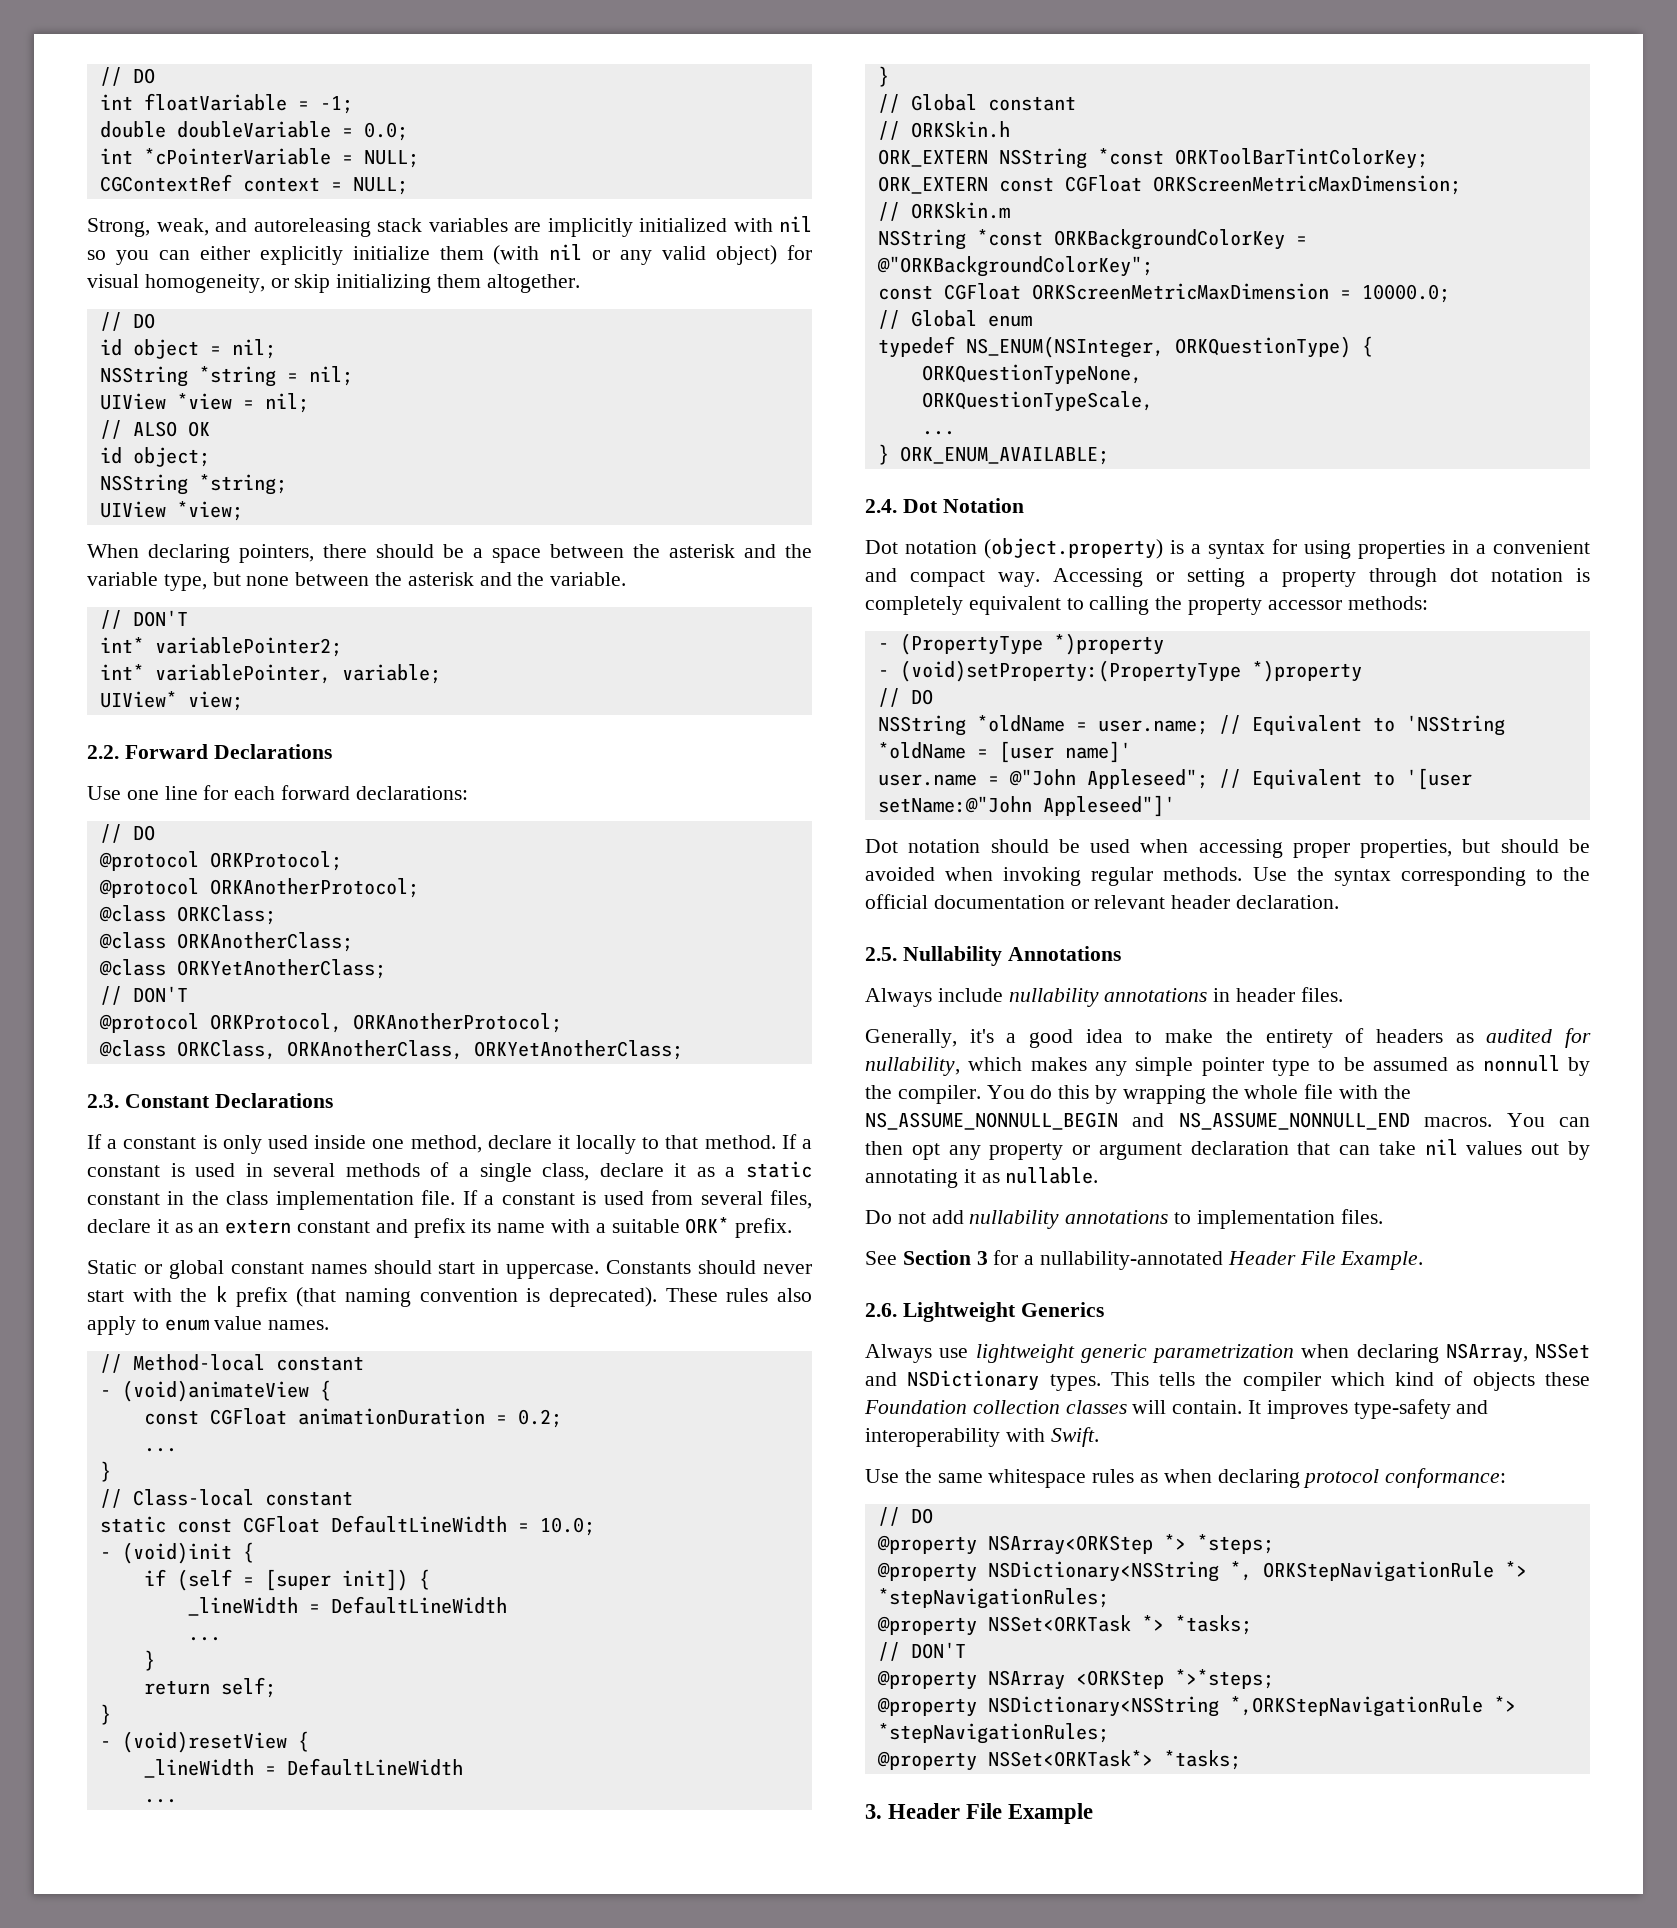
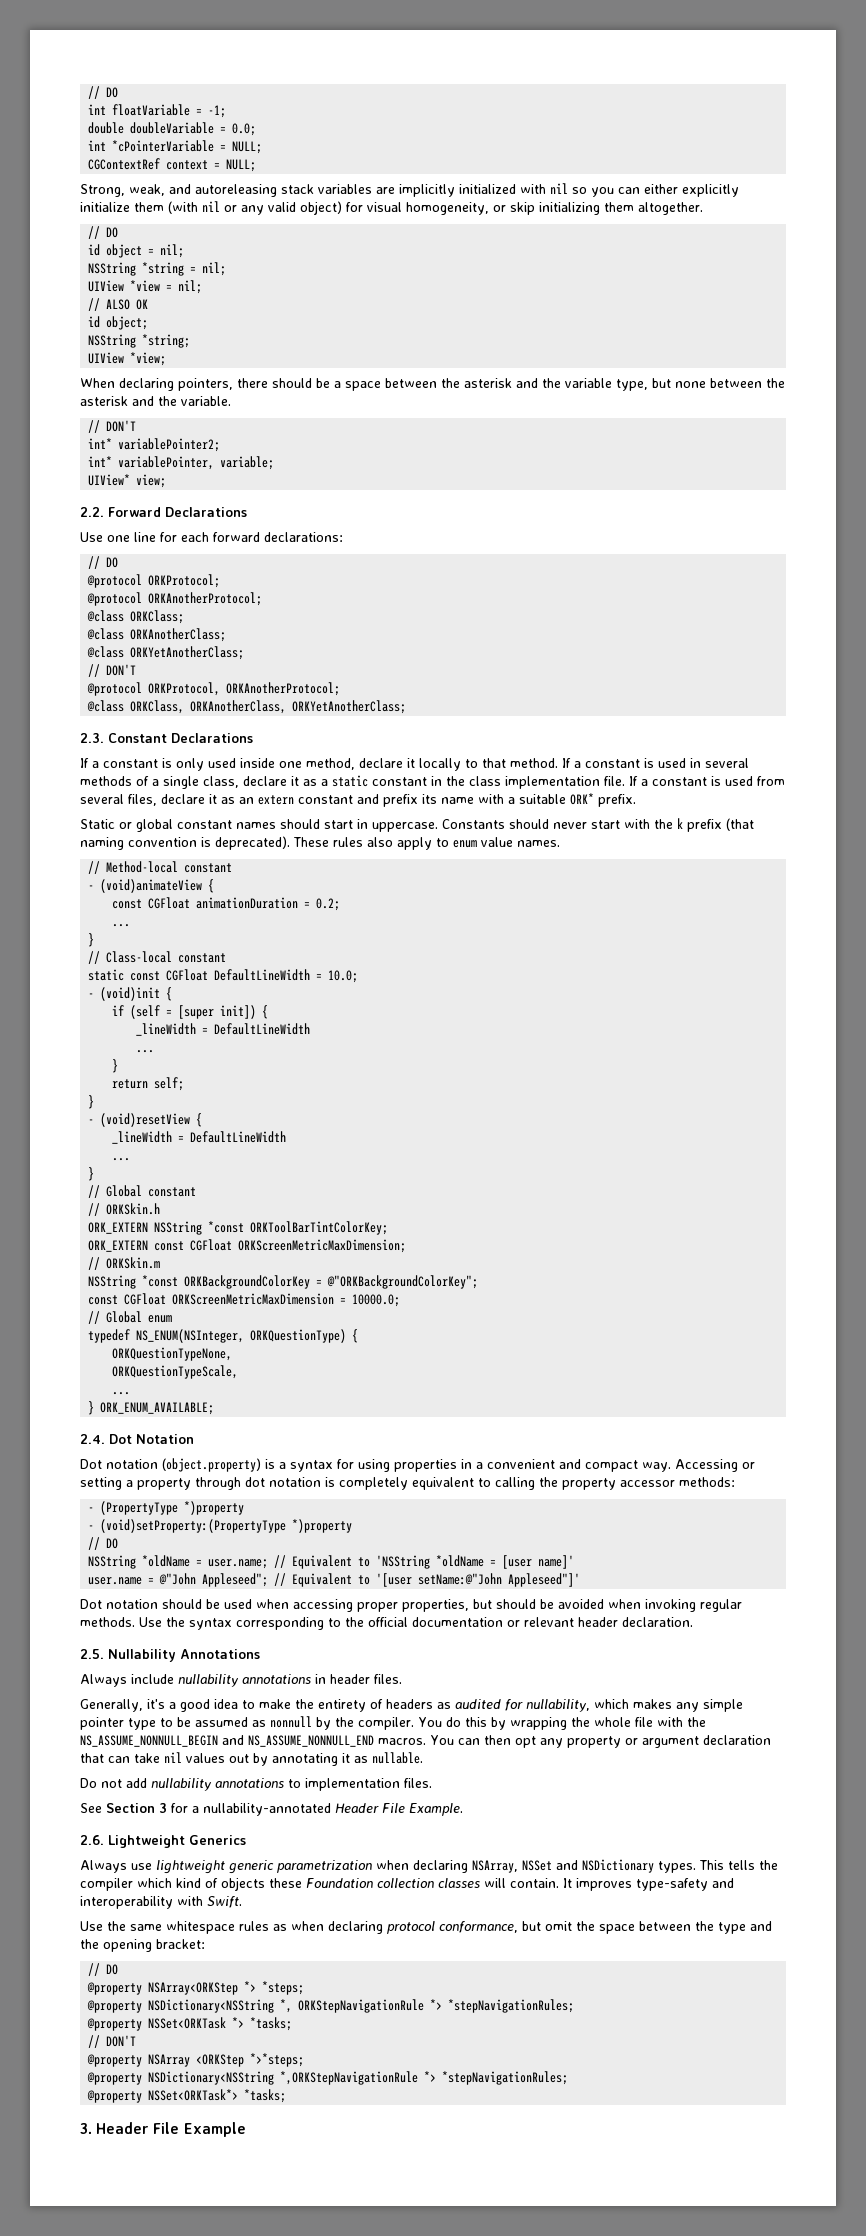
- Use the same whitespace rules as when declaring protocol conformance:
+ Use the same whitespace rules as when declaring protocol conformance, but omit the space between the type and the opening bracket:

